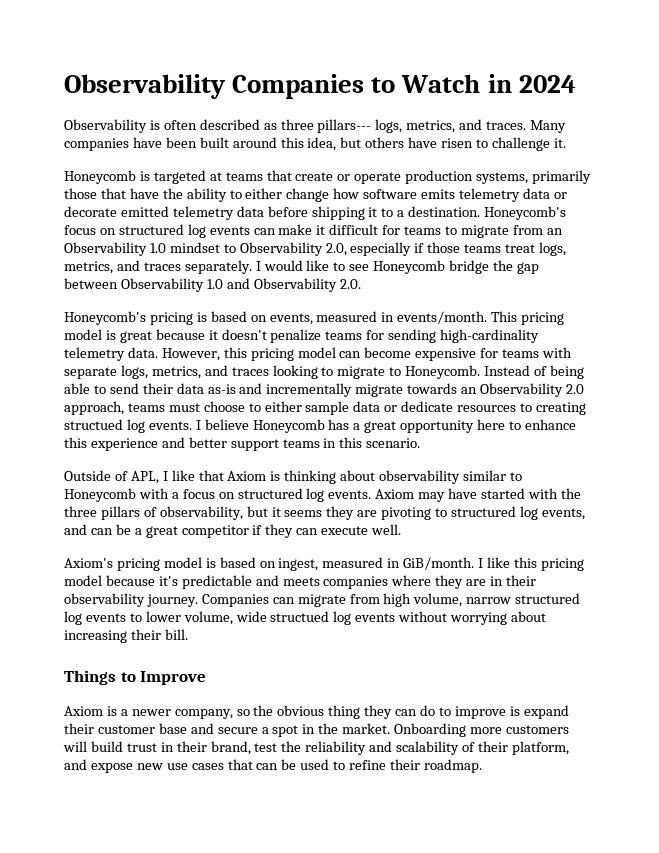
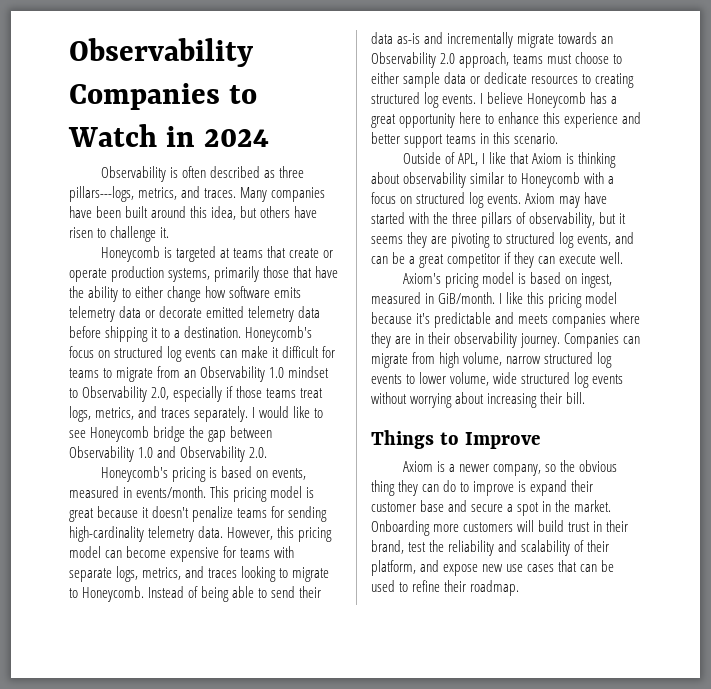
- Observability is often described as three pillars--- logs, metrics, and traces.
+ Observability is often described as three pillars---logs, metrics, and traces.
- Instead of being able to send their data as-is and incrementally migrate towards an Observability 2.0 approach, teams must choose to either sample data or dedicate resources to creating structued log events.
+ Instead of being able to send their data as-is and incrementally migrate towards an Observability 2.0 approach, teams must choose to either sample data or dedicate resources to creating structured log events.
- Companies can migrate from high volume, narrow structured log events to lower volume, wide structued log events without worrying about increasing their bill.
+ Companies can migrate from high volume, narrow structured log events to lower volume, wide structured log events without worrying about increasing their bill.

